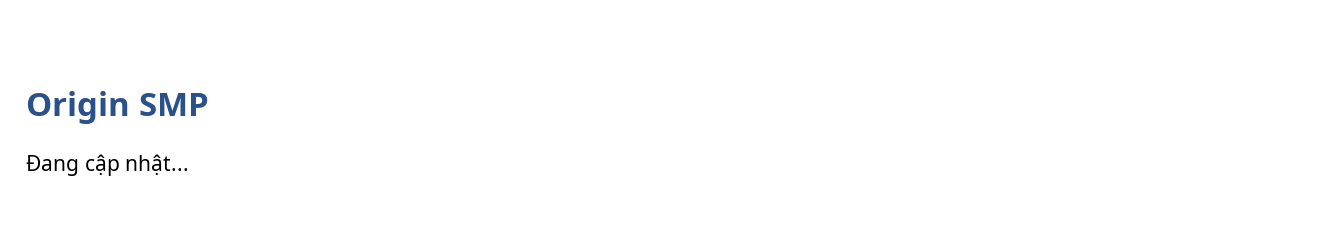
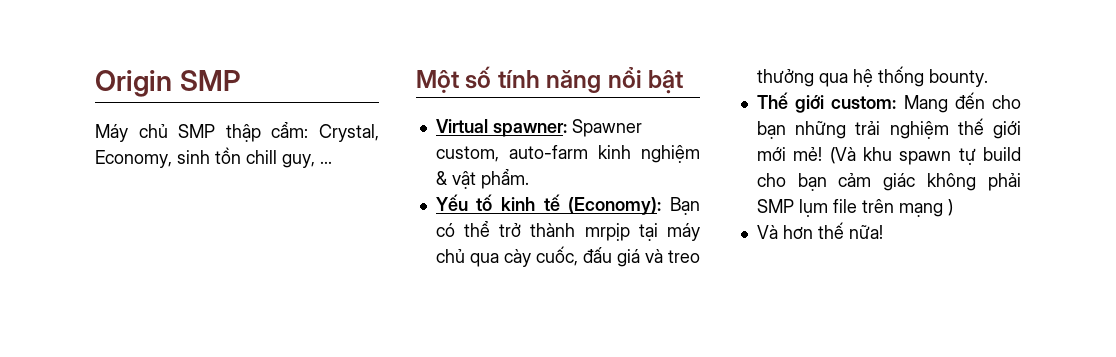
- Đang cập nhật...
+ Máy chủ SMP thập cẩm: Crystal, Economy, sinh tồn chill guy, ...
+ Một số tính năng nổi bật
+ Virtual spawner: Spawner custom, auto-farm kinh nghiệm & vật phẩm.
+ Yếu tố kinh tế (Economy): Bạn có thể trở thành mrpịp tại máy chủ qua cày cuốc, đấu giá và treo thưởng qua hệ thống bounty.
+ Thế giới custom: Mang đến cho bạn những trải nghiệm thế giới mới mẻ! (Và khu spawn tự build cho bạn cảm giác không phải SMP lụm file trên mạng )
+ Và hơn thế nữa!

